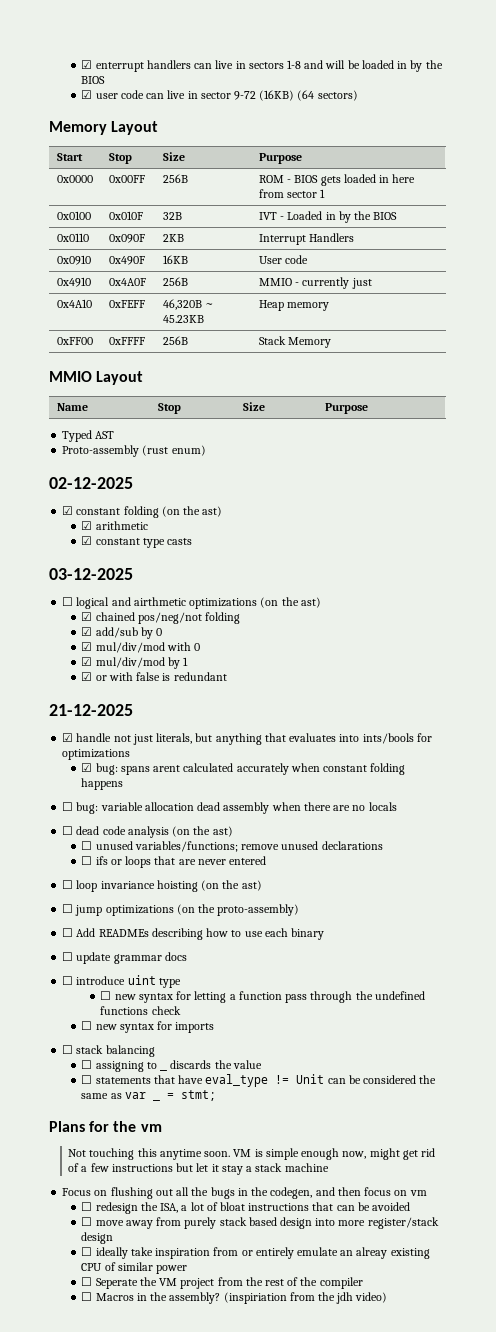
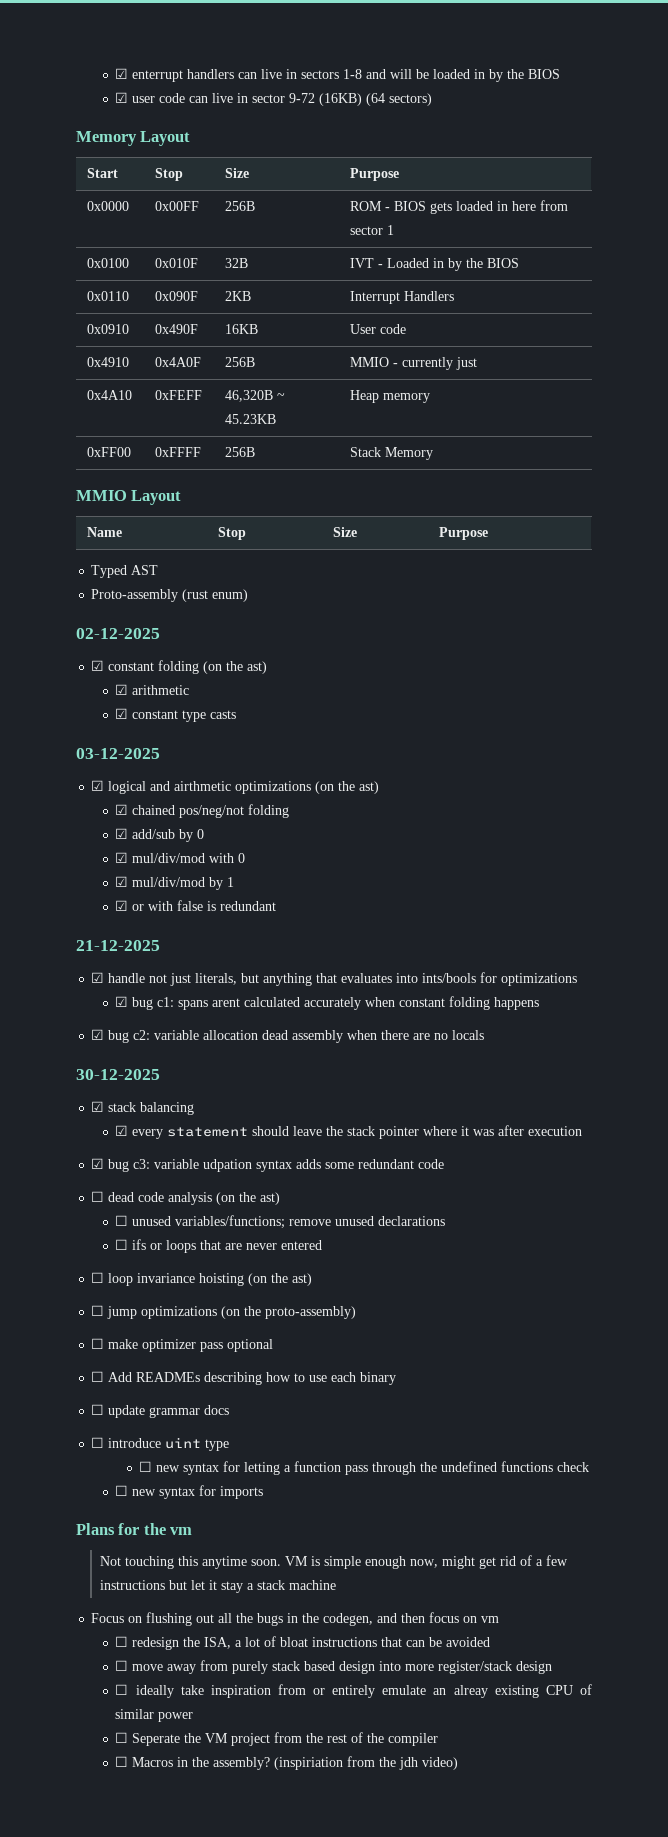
- ☐ logical and airthmetic optimizations (on the ast)
+ ☑ logical and airthmetic optimizations (on the ast)
- ☑ bug: spans arent calculated accurately when constant folding happens
+ ☑ bug c1: spans arent calculated accurately when constant folding happens
- ☐ bug: variable allocation dead assembly when there are no locals
+ ☑ bug c2: variable allocation dead assembly when there are no locals
+ 30-12-2025
+ ☑ stack balancing
+ ☑ every statement should leave the stack pointer where it was after execution
+ ☑ bug c3: variable udpation syntax adds some redundant code
+ ☐ make optimizer pass optional
- ☐ stack balancing
- ☐ assigning to _ discards the value
- ☐ statements that have eval_type != Unit can be considered the same as var _ = stmt;

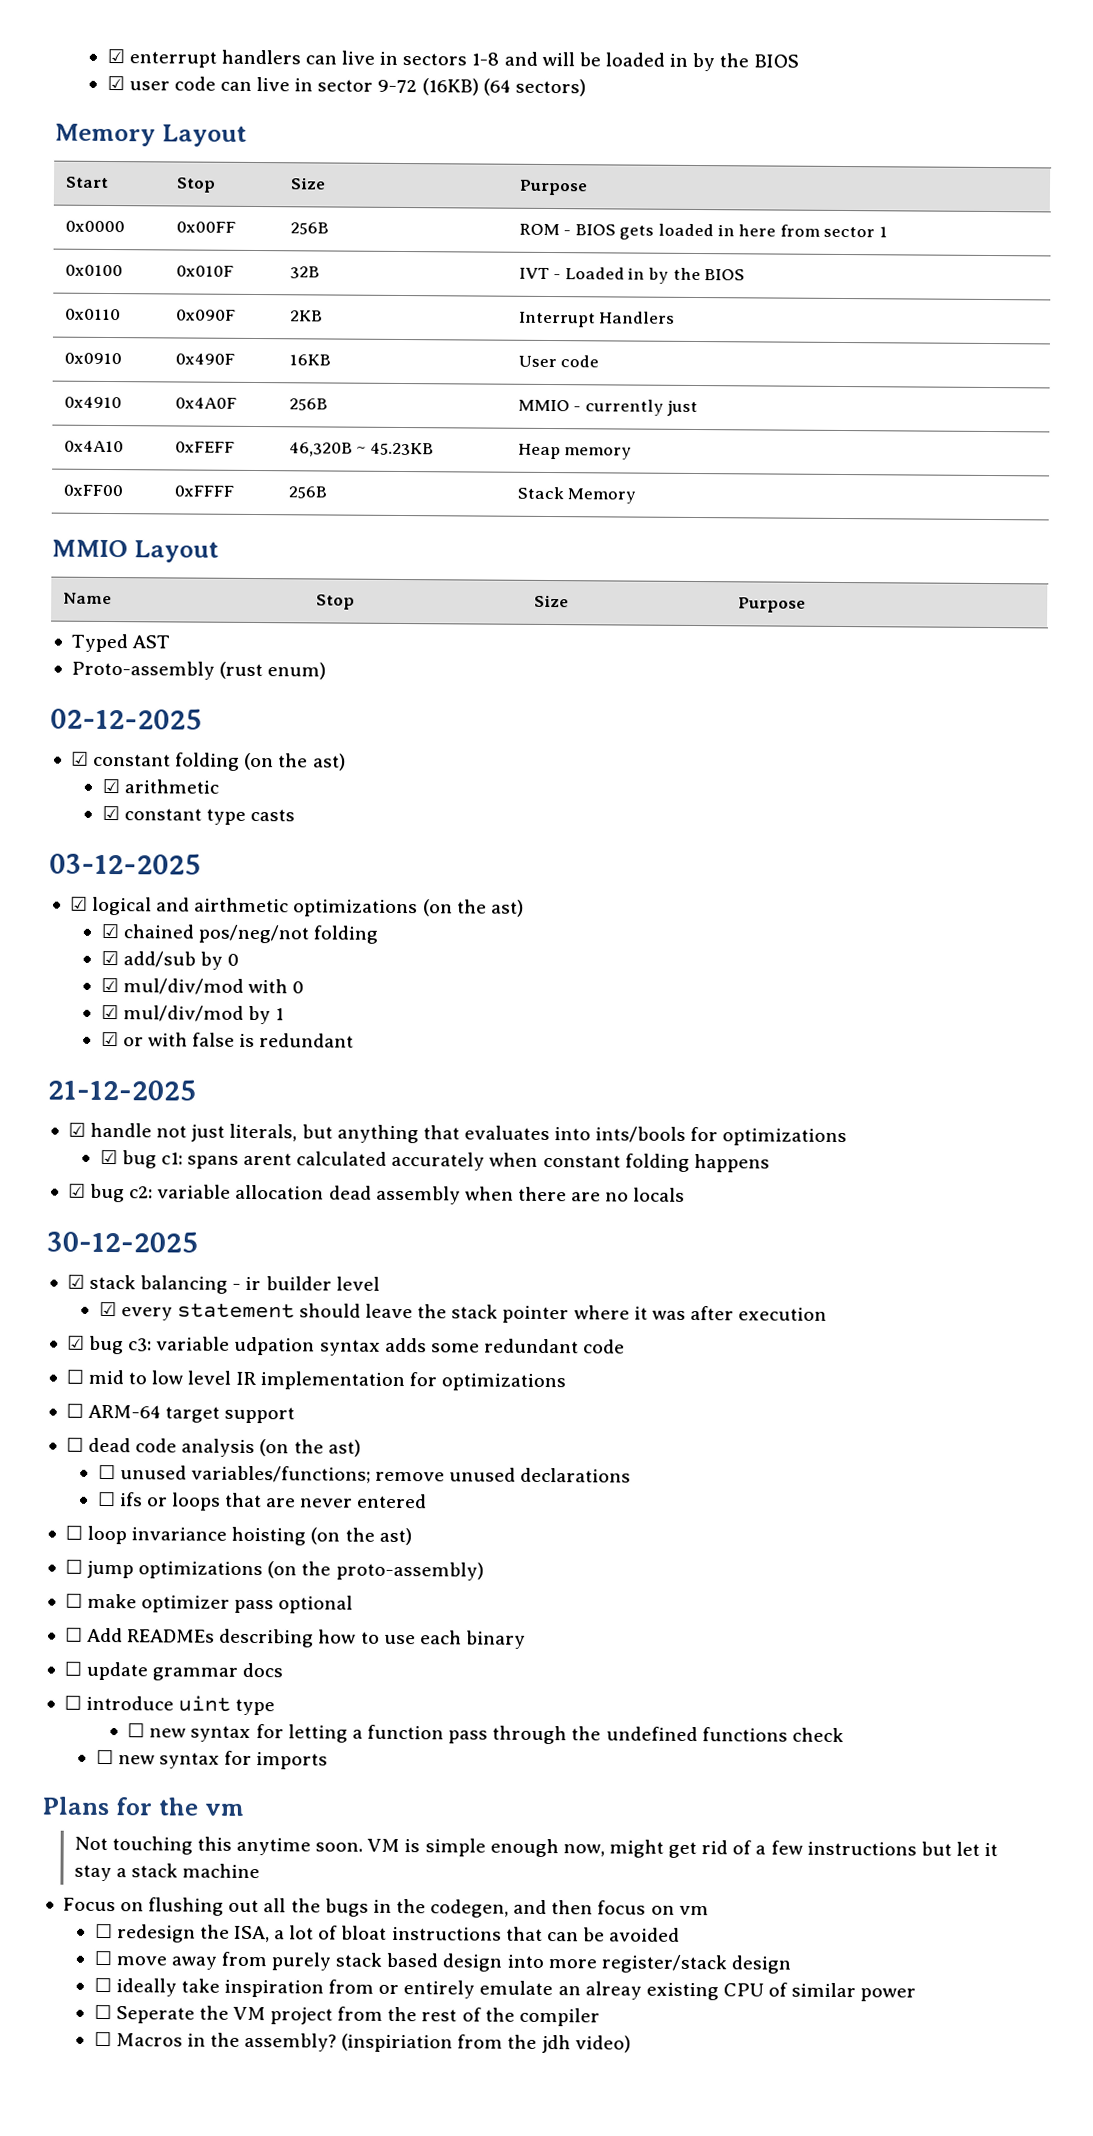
- ☑ stack balancing
+ ☑ stack balancing - ir builder level
+ ☐ mid to low level IR implementation for optimizations
+ ☐ ARM-64 target support

